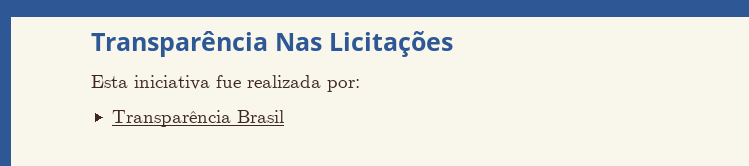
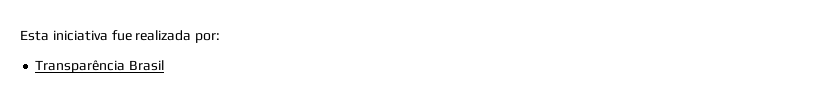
- Transparência Nas Licitações

